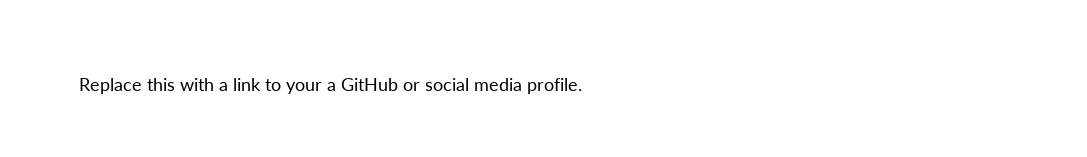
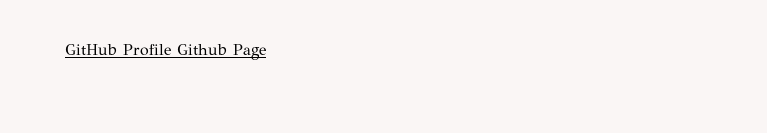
- Replace this with a link to your a GitHub or social media profile.
+ GitHub Profile Github Page

